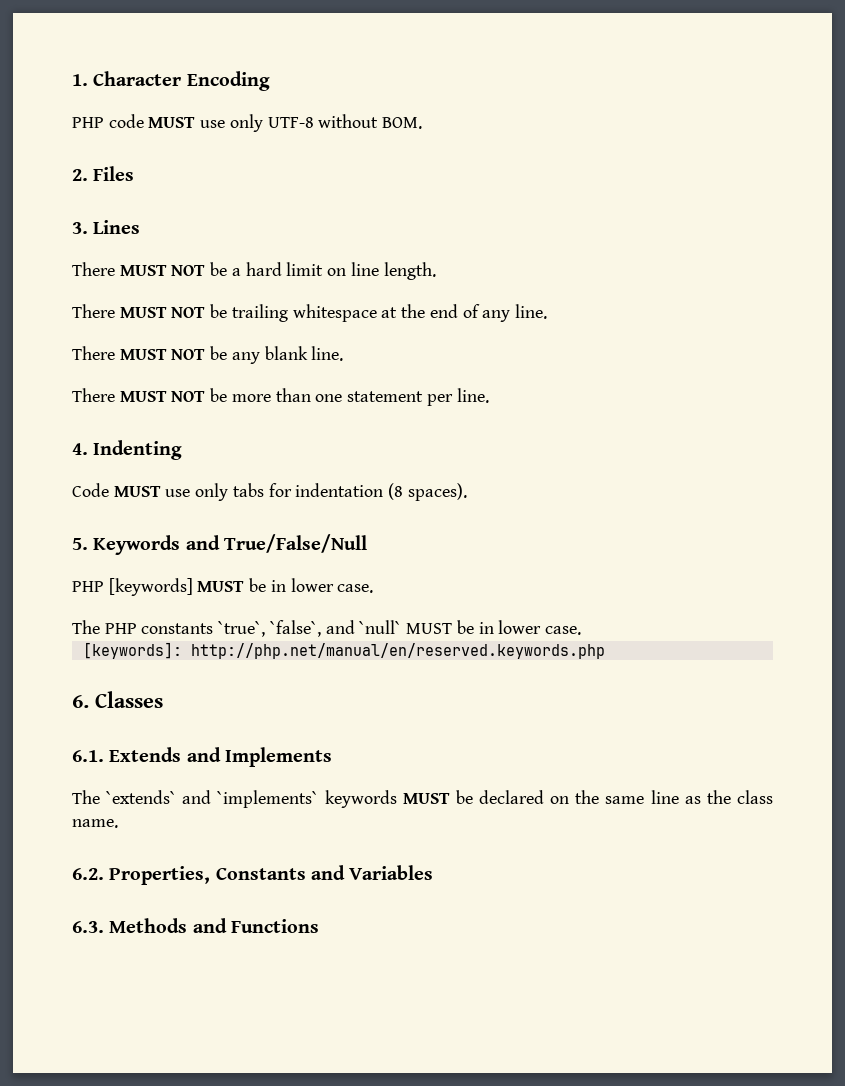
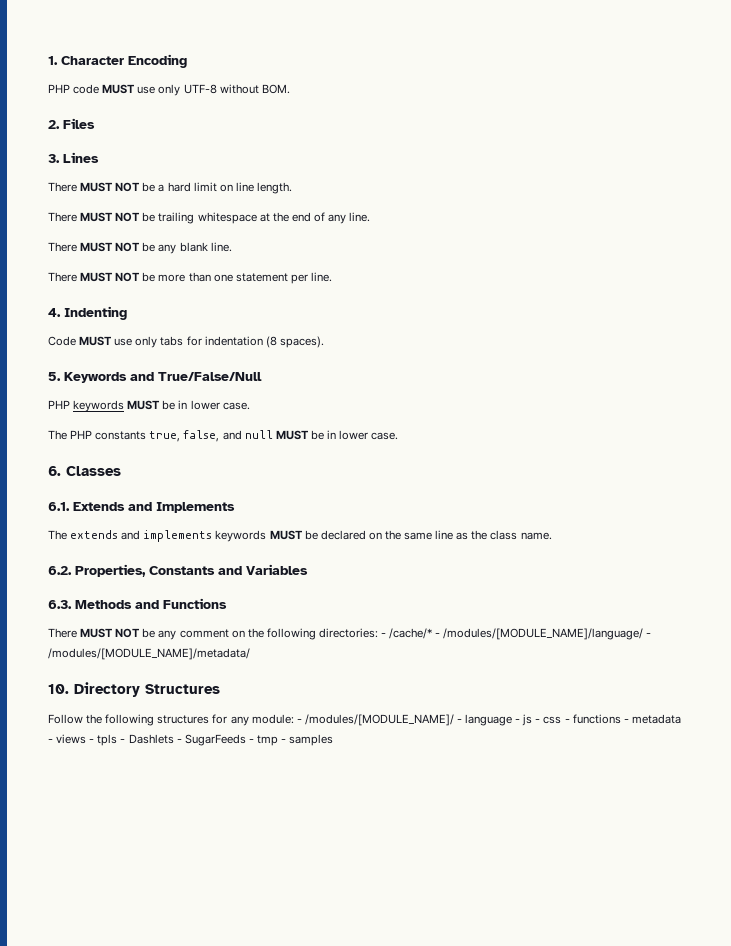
- PHP [keywords] MUST be in lower case.
+ PHP keywords MUST be in lower case.
- The PHP constants `true`, `false`, and `null` MUST be in lower case.
- [keywords]: http://php.net/manual/en/reserved.keywords.php
+ The PHP constants true, false, and null MUST be in lower case.
- The `extends` and `implements` keywords MUST be declared on the same line as the class name.
+ The extends and implements keywords MUST be declared on the same line as the class name.
+ There MUST NOT be any comment on the following directories: - /cache/* - /modules/[MODULE_NAME]/language/ - /modules/[MODULE_NAME]/metadata/
+ 10. Directory Structures
+ Follow the following structures for any module: - /modules/[MODULE_NAME]/ - language - js - css - functions - metadata - views - tpls - Dashlets - SugarFeeds - tmp - samples

